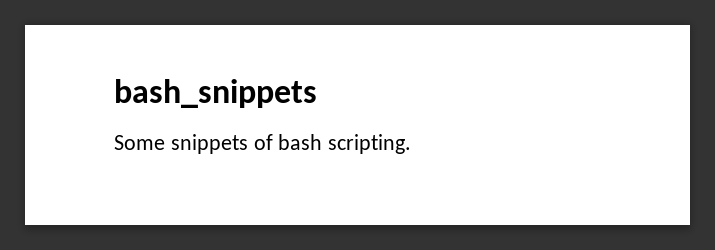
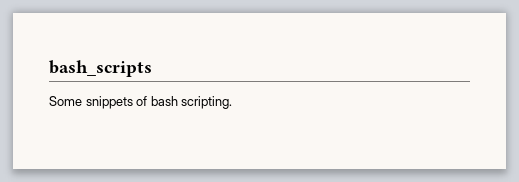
- bash_snippets
+ bash_scripts

